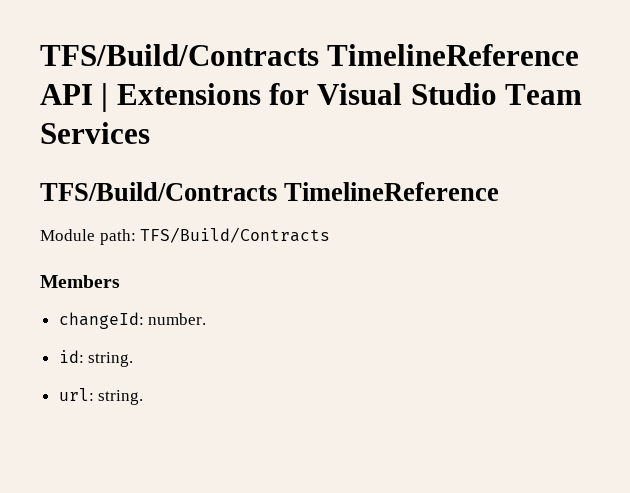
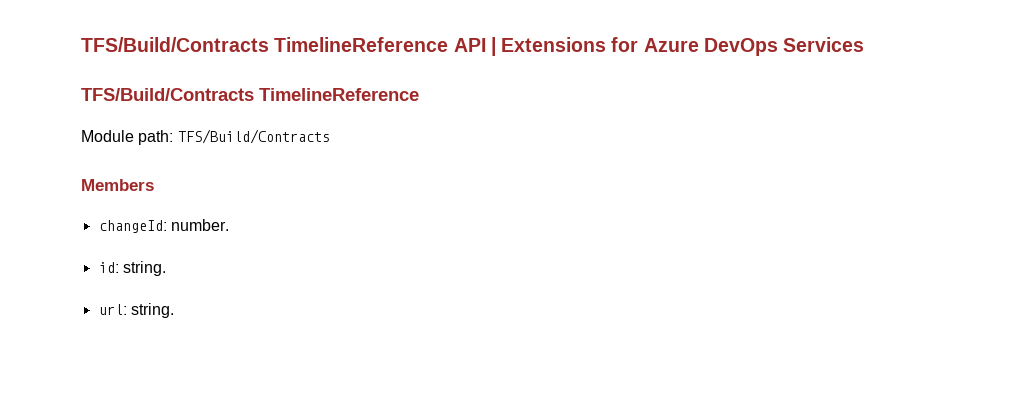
- TFS/Build/Contracts TimelineReference API | Extensions for Visual Studio Team Services
+ TFS/Build/Contracts TimelineReference API | Extensions for Azure DevOps Services

